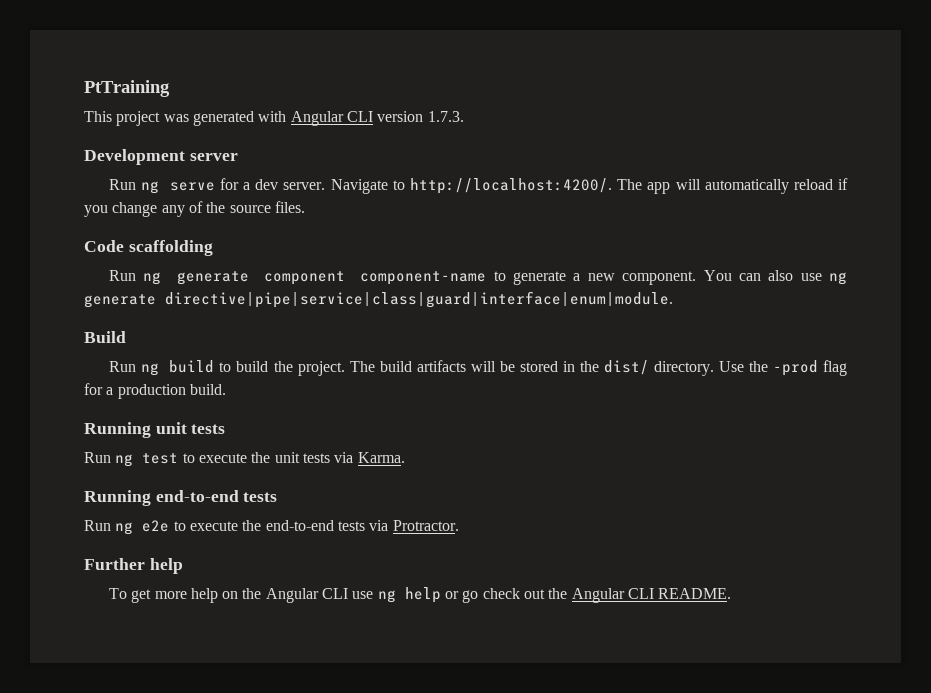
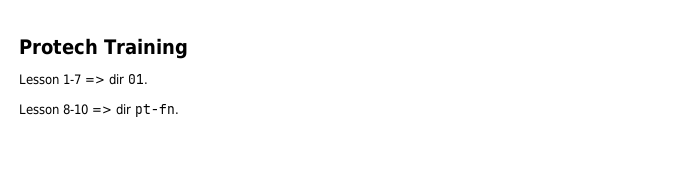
- PtTraining
- This project was generated with Angular CLI version 1.7.3.
- Development server
- Run ng serve for a dev server. Navigate to http://localhost:4200/. The app will automatically reload if you change any of the source files.
- Code scaffolding
- Run ng generate component component-name to generate a new component. You can also use ng generate directive|pipe|service|class|guard|interface|enum|module.
- Build
- Run ng build to build the project. The build artifacts will be stored in the dist/ directory. Use the -prod flag for a production build.
- Running unit tests
- Run ng test to execute the unit tests via Karma.
- Running end-to-end tests
- Run ng e2e to execute the end-to-end tests via Protractor.
- Further help
- To get more help on the Angular CLI use ng help or go check out the Angular CLI README.
+ Protech Training
+ Lesson 1-7 => dir 01.
+ Lesson 8-10 => dir pt-fn.

